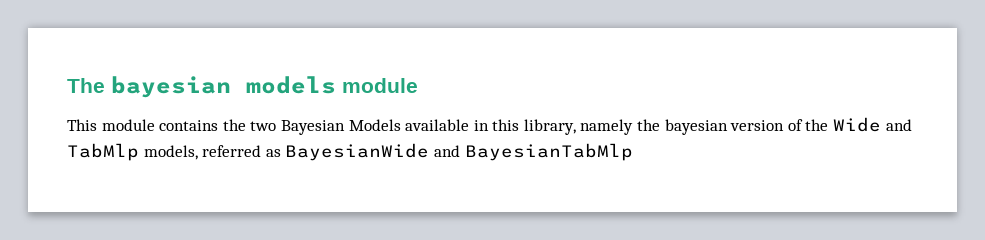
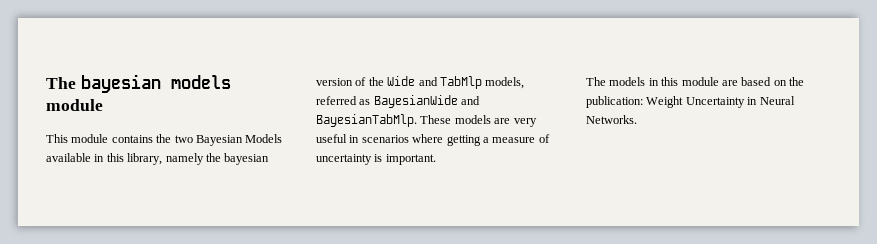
- This module contains the two Bayesian Models available in this library, namely the bayesian version of the Wide and TabMlp models, referred as BayesianWide and BayesianTabMlp
+ This module contains the two Bayesian Models available in this library, namely the bayesian version of the Wide and TabMlp models, referred as BayesianWide and BayesianTabMlp. These models are very useful in scenarios where getting a measure of uncertainty is important.
+ The models in this module are based on the publication: Weight Uncertainty in Neural Networks.

